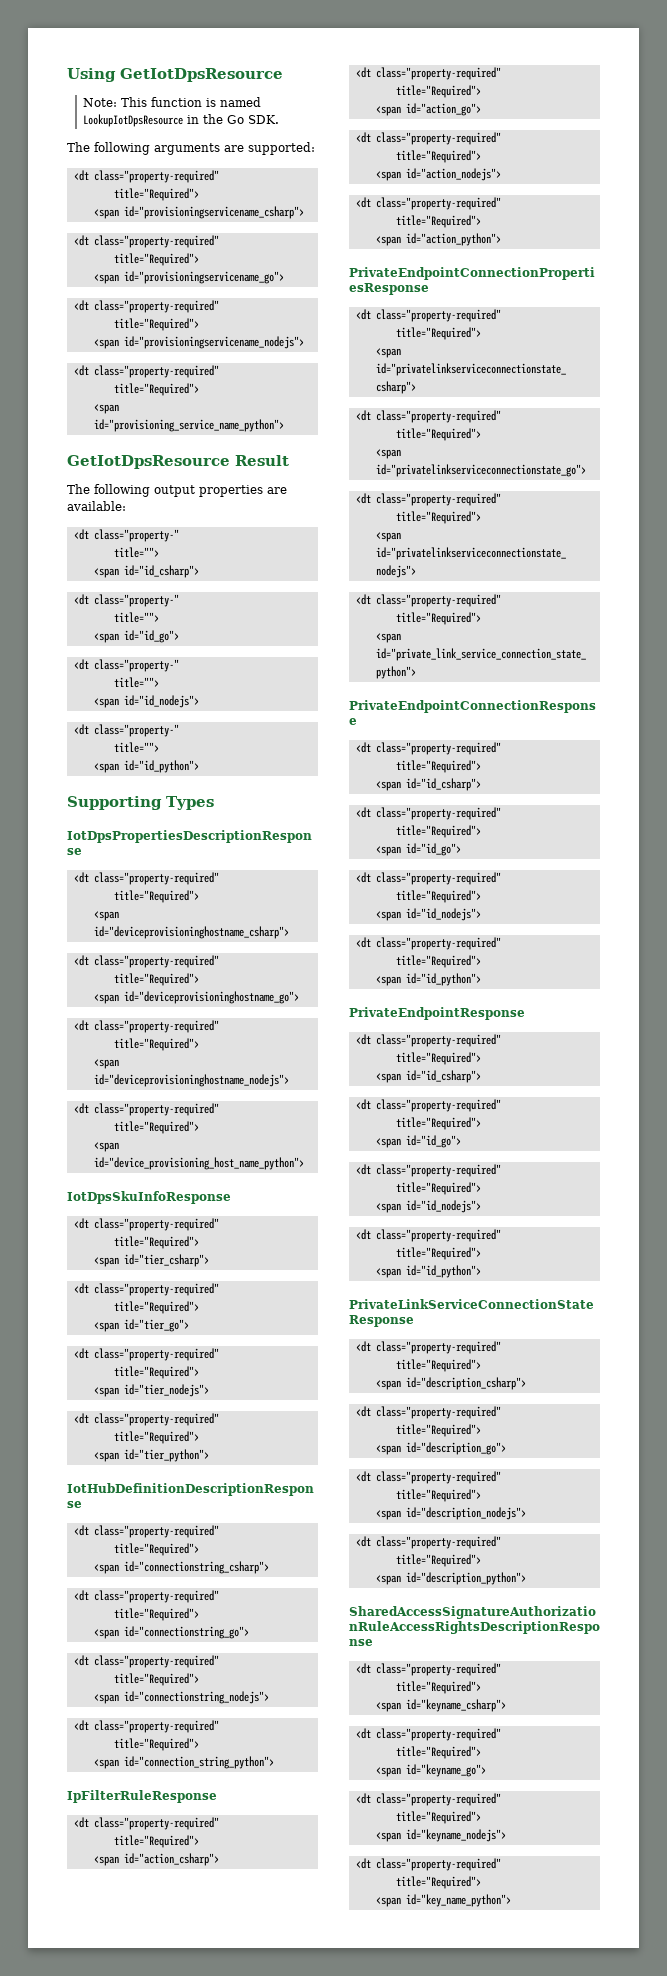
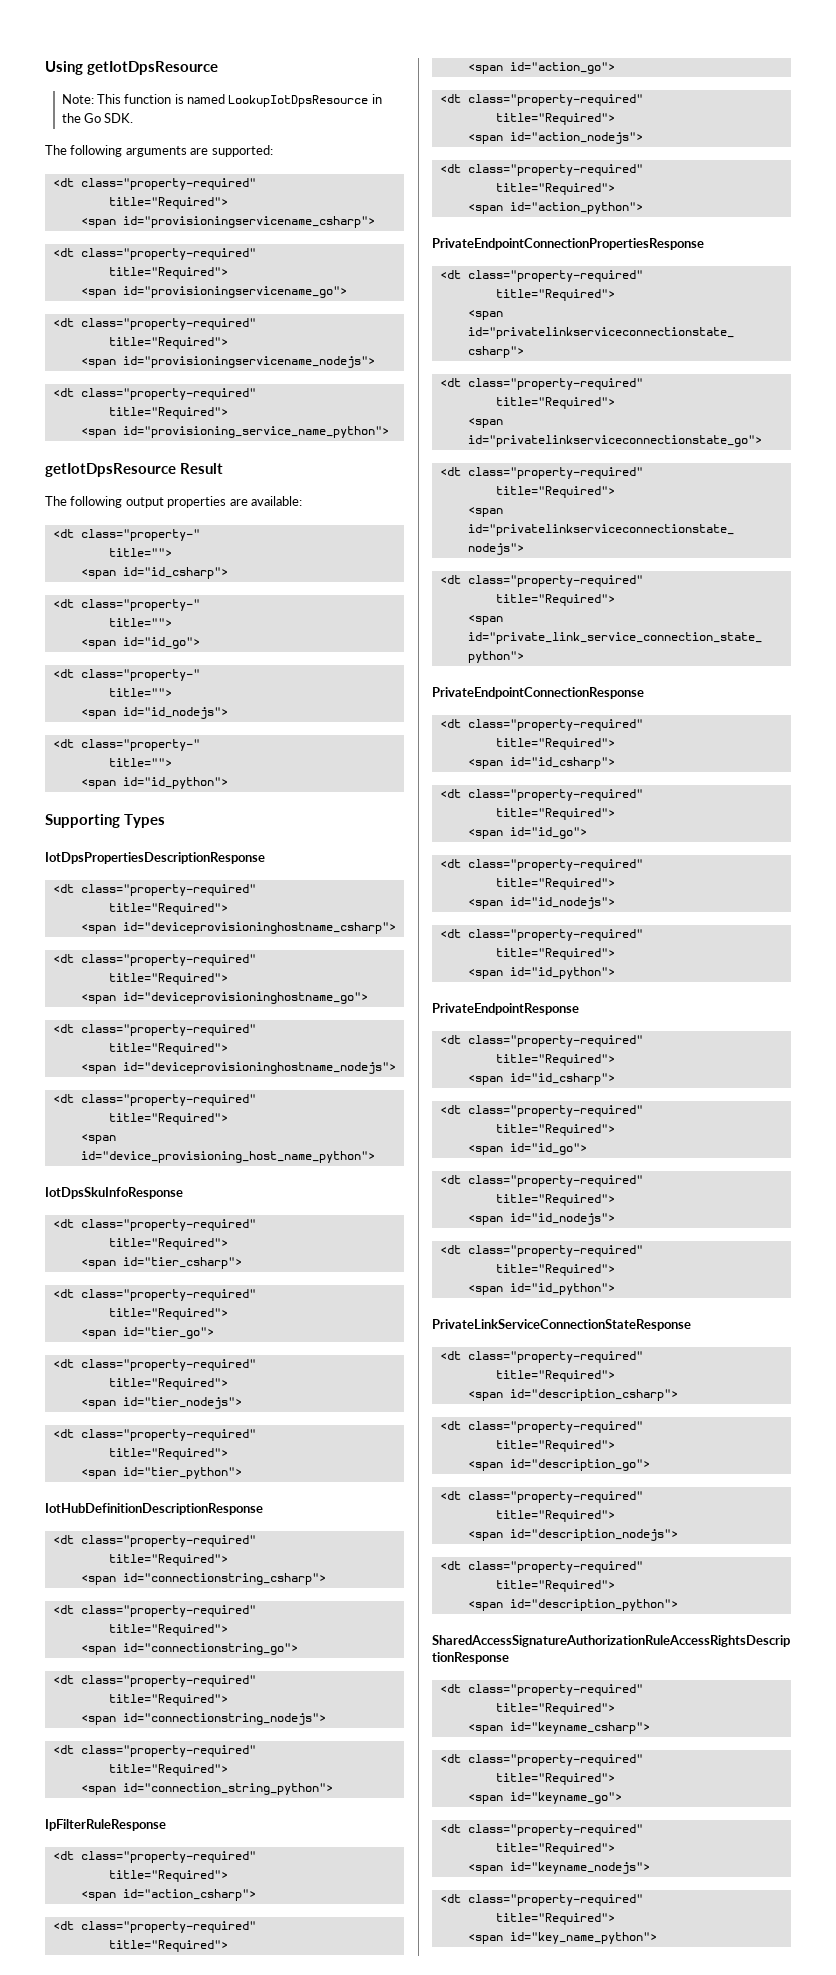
- Using GetIotDpsResource
+ Using getIotDpsResource
- GetIotDpsResource Result
+ getIotDpsResource Result

